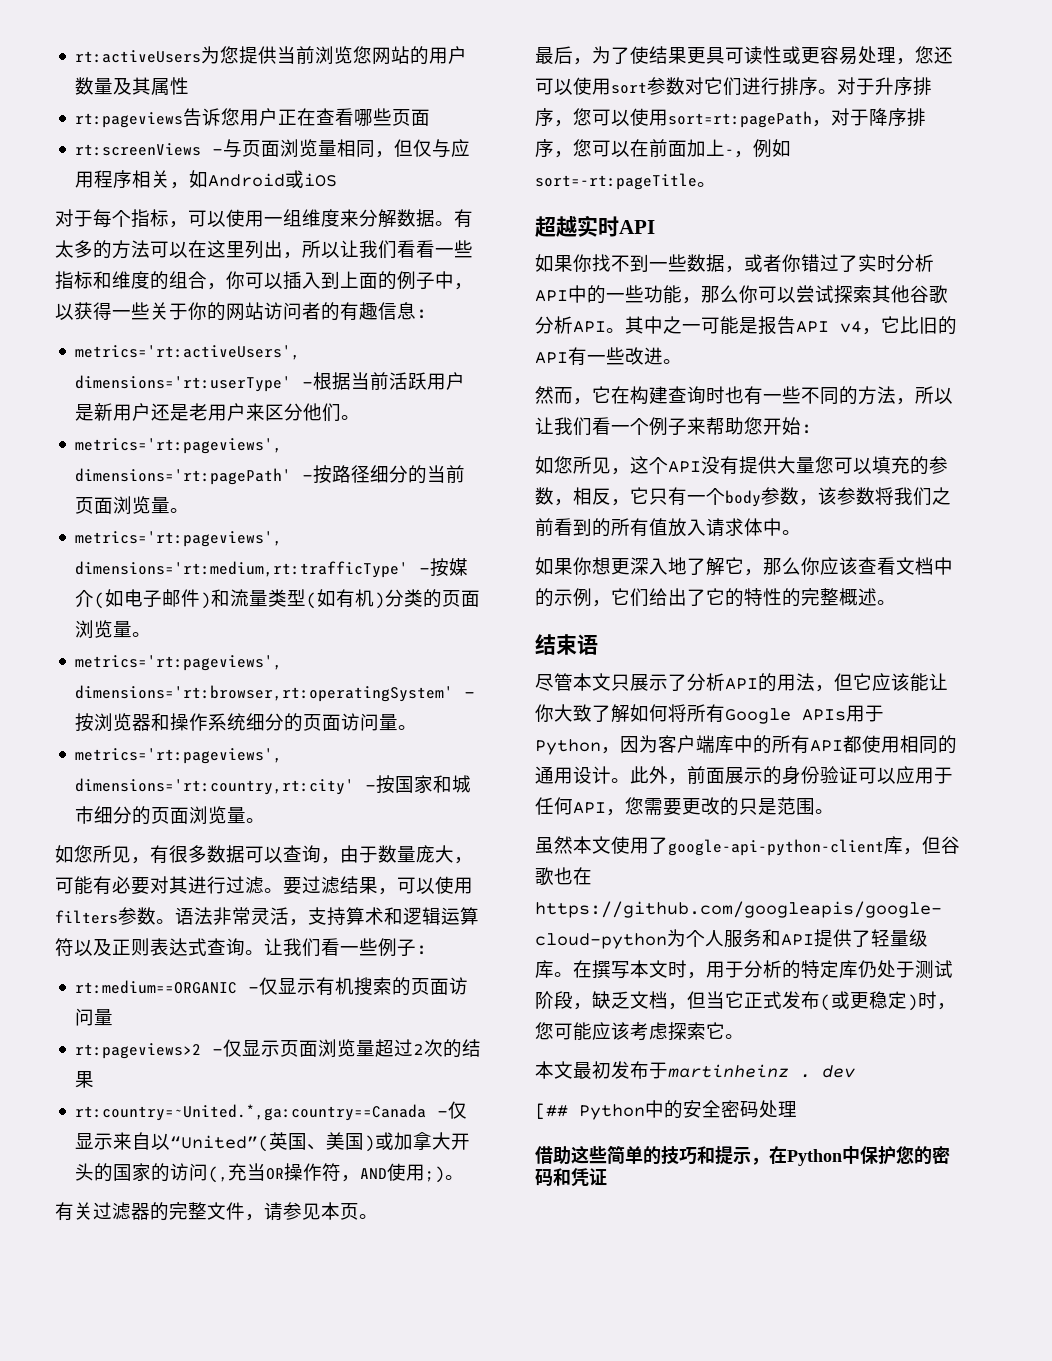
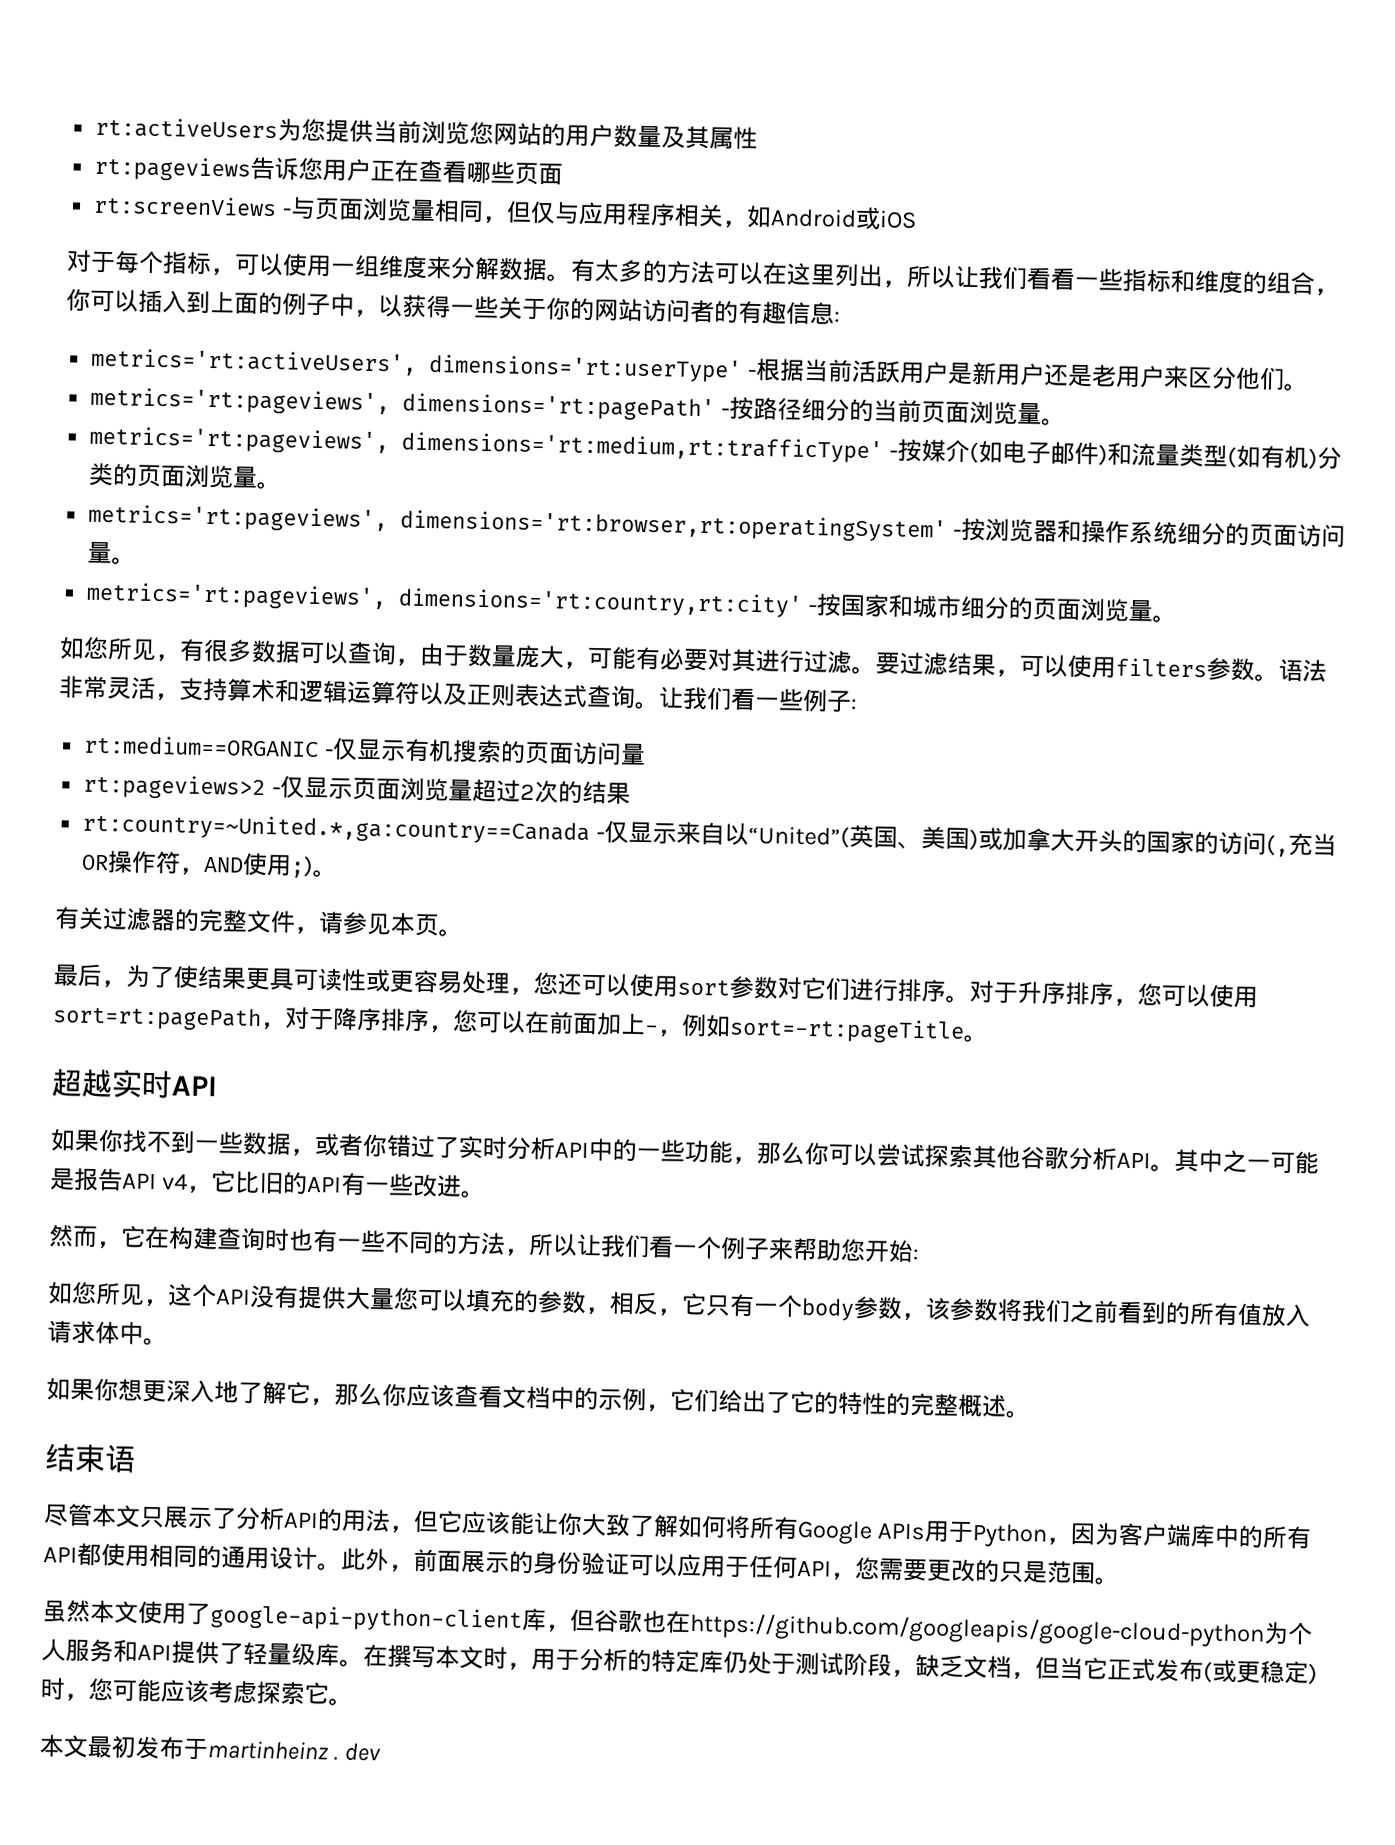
- [## Python中的安全密码处理
- 借助这些简单的技巧和提示，在Python中保护您的密码和凭证

